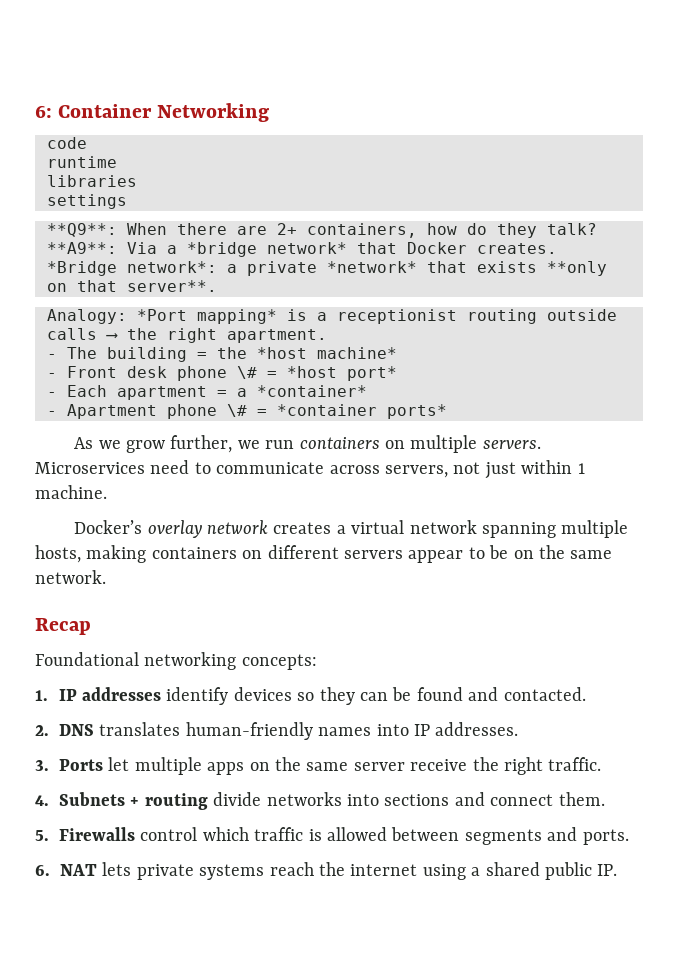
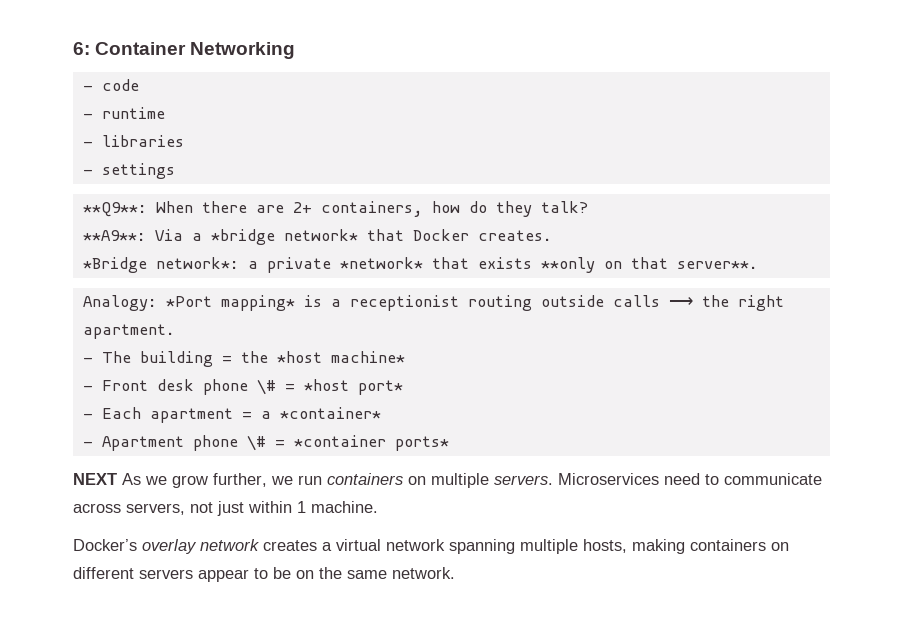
- code
+ - code
- runtime
+ - runtime
- libraries
+ - libraries
- settings
+ - settings
- As we grow further, we run containers on multiple servers.
+ NEXT As we grow further, we run containers on multiple servers.
- Recap
- Foundational networking concepts:
- 1. IP addresses identify devices so they can be found and contacted.
- 2. DNS translates human-friendly names into IP addresses.
- 3. Ports let multiple apps on the same server receive the right traffic.
- 4. Subnets + routing divide networks into sections and connect them.
- 5. Firewalls control which traffic is allowed between segments and ports.
- 6. NAT lets private systems reach the internet using a shared public IP.

